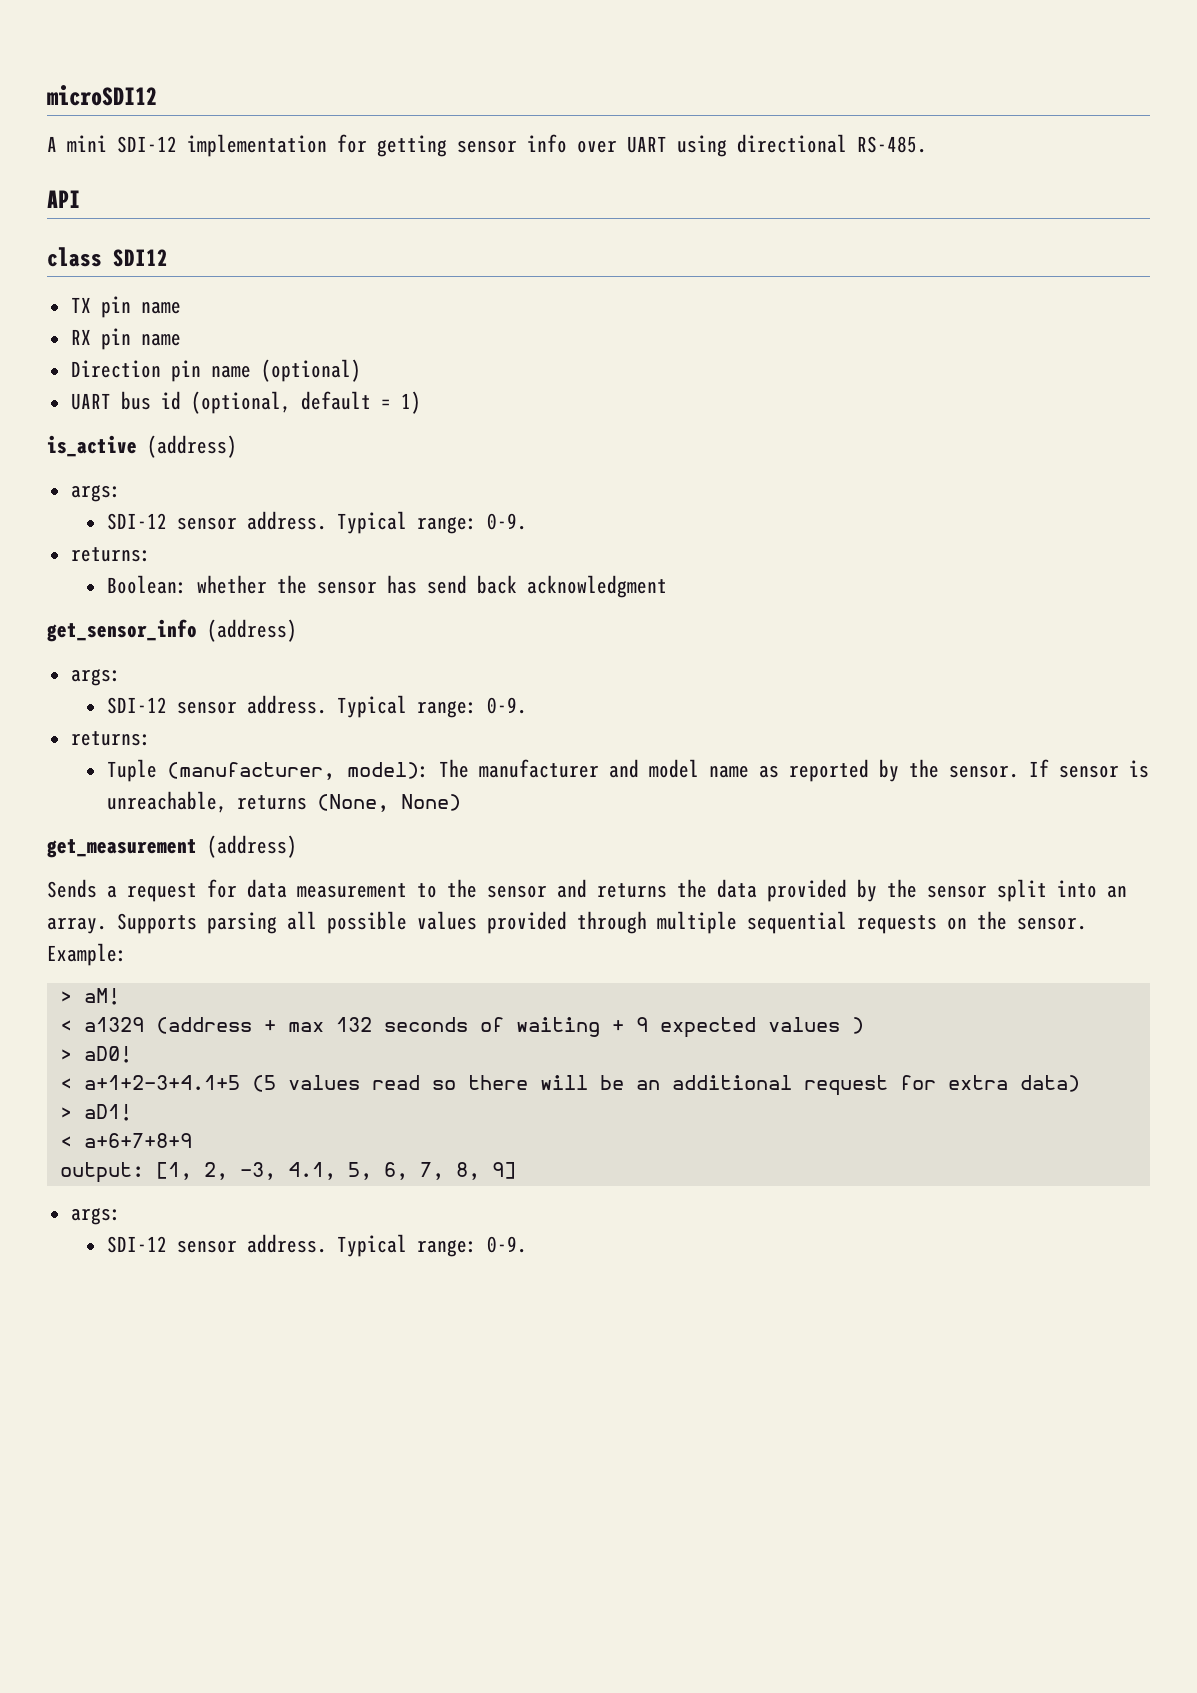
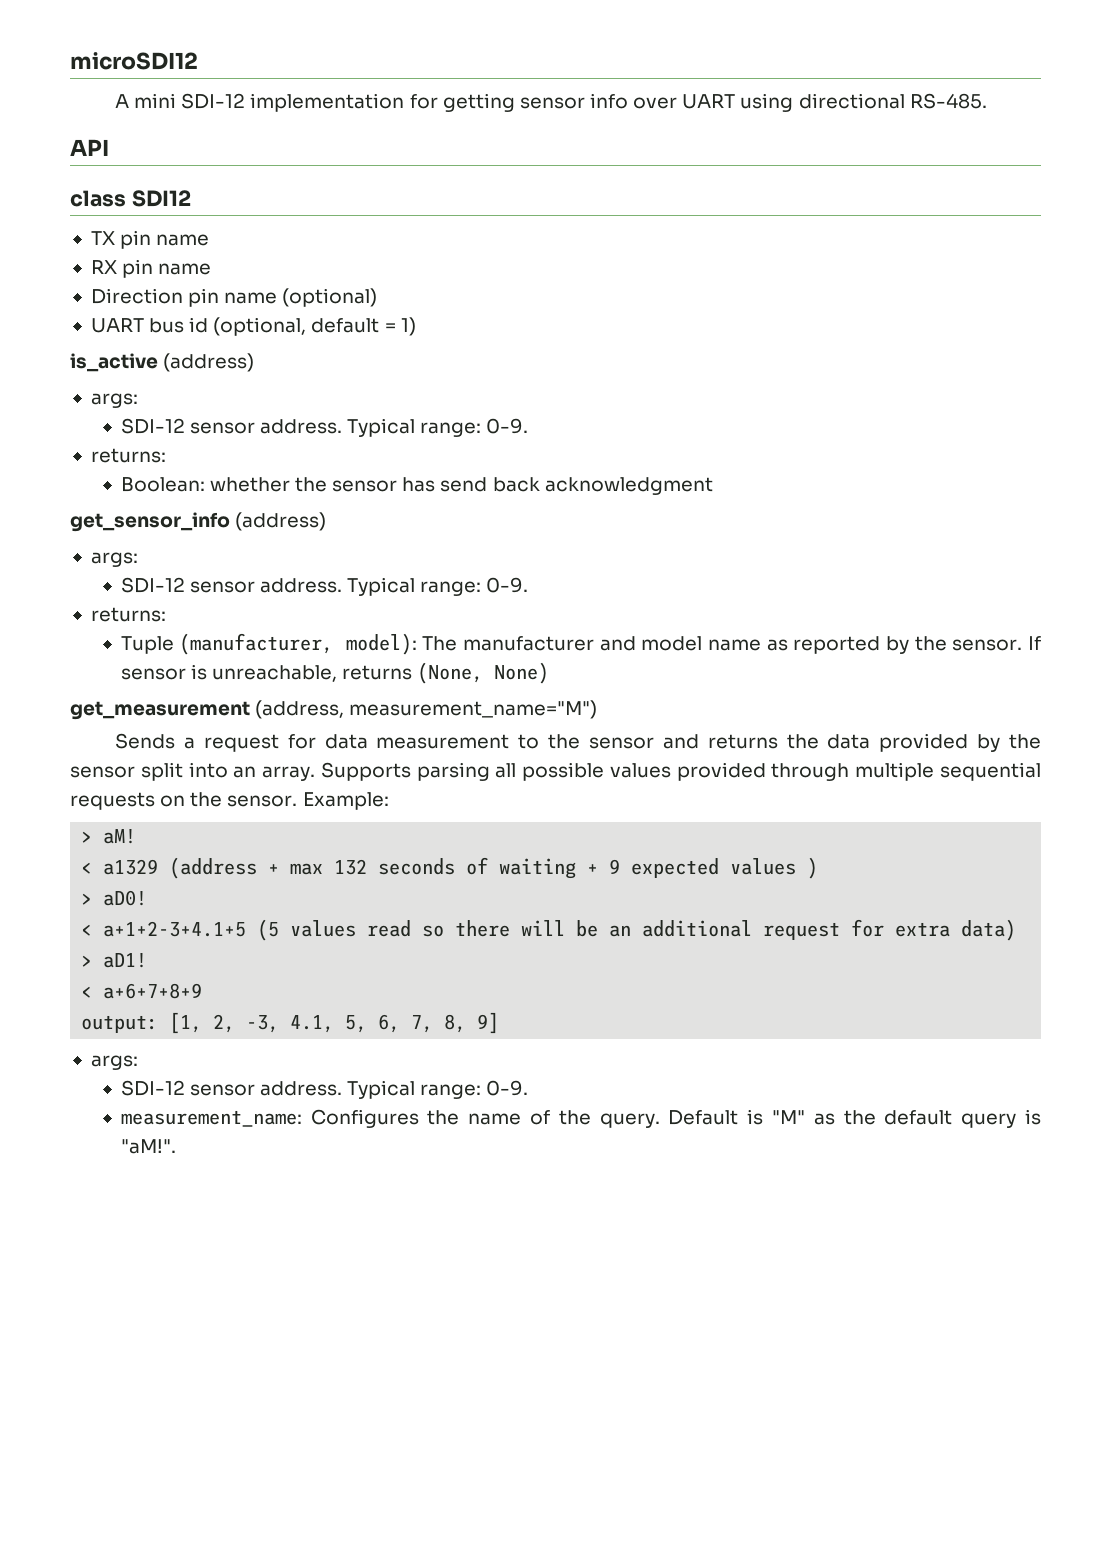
- get_measurement (address)
+ get_measurement (address, measurement_name="M")
+ measurement_name: Configures the name of the query. Default is "M" as the default query is "aM!".

